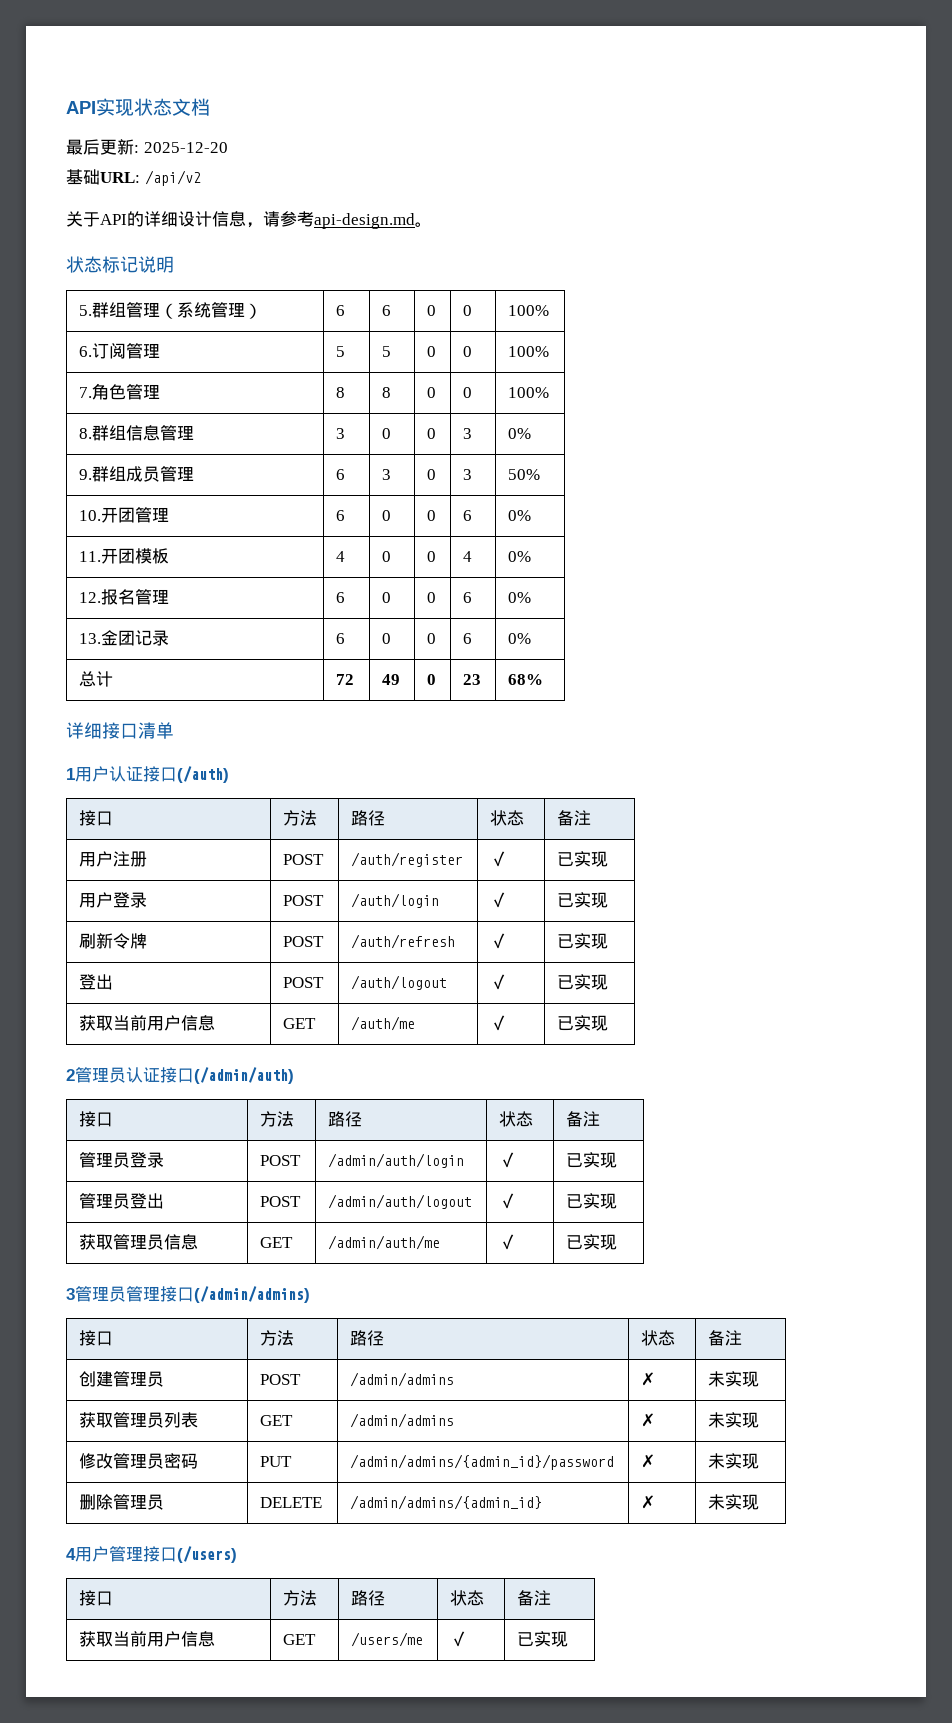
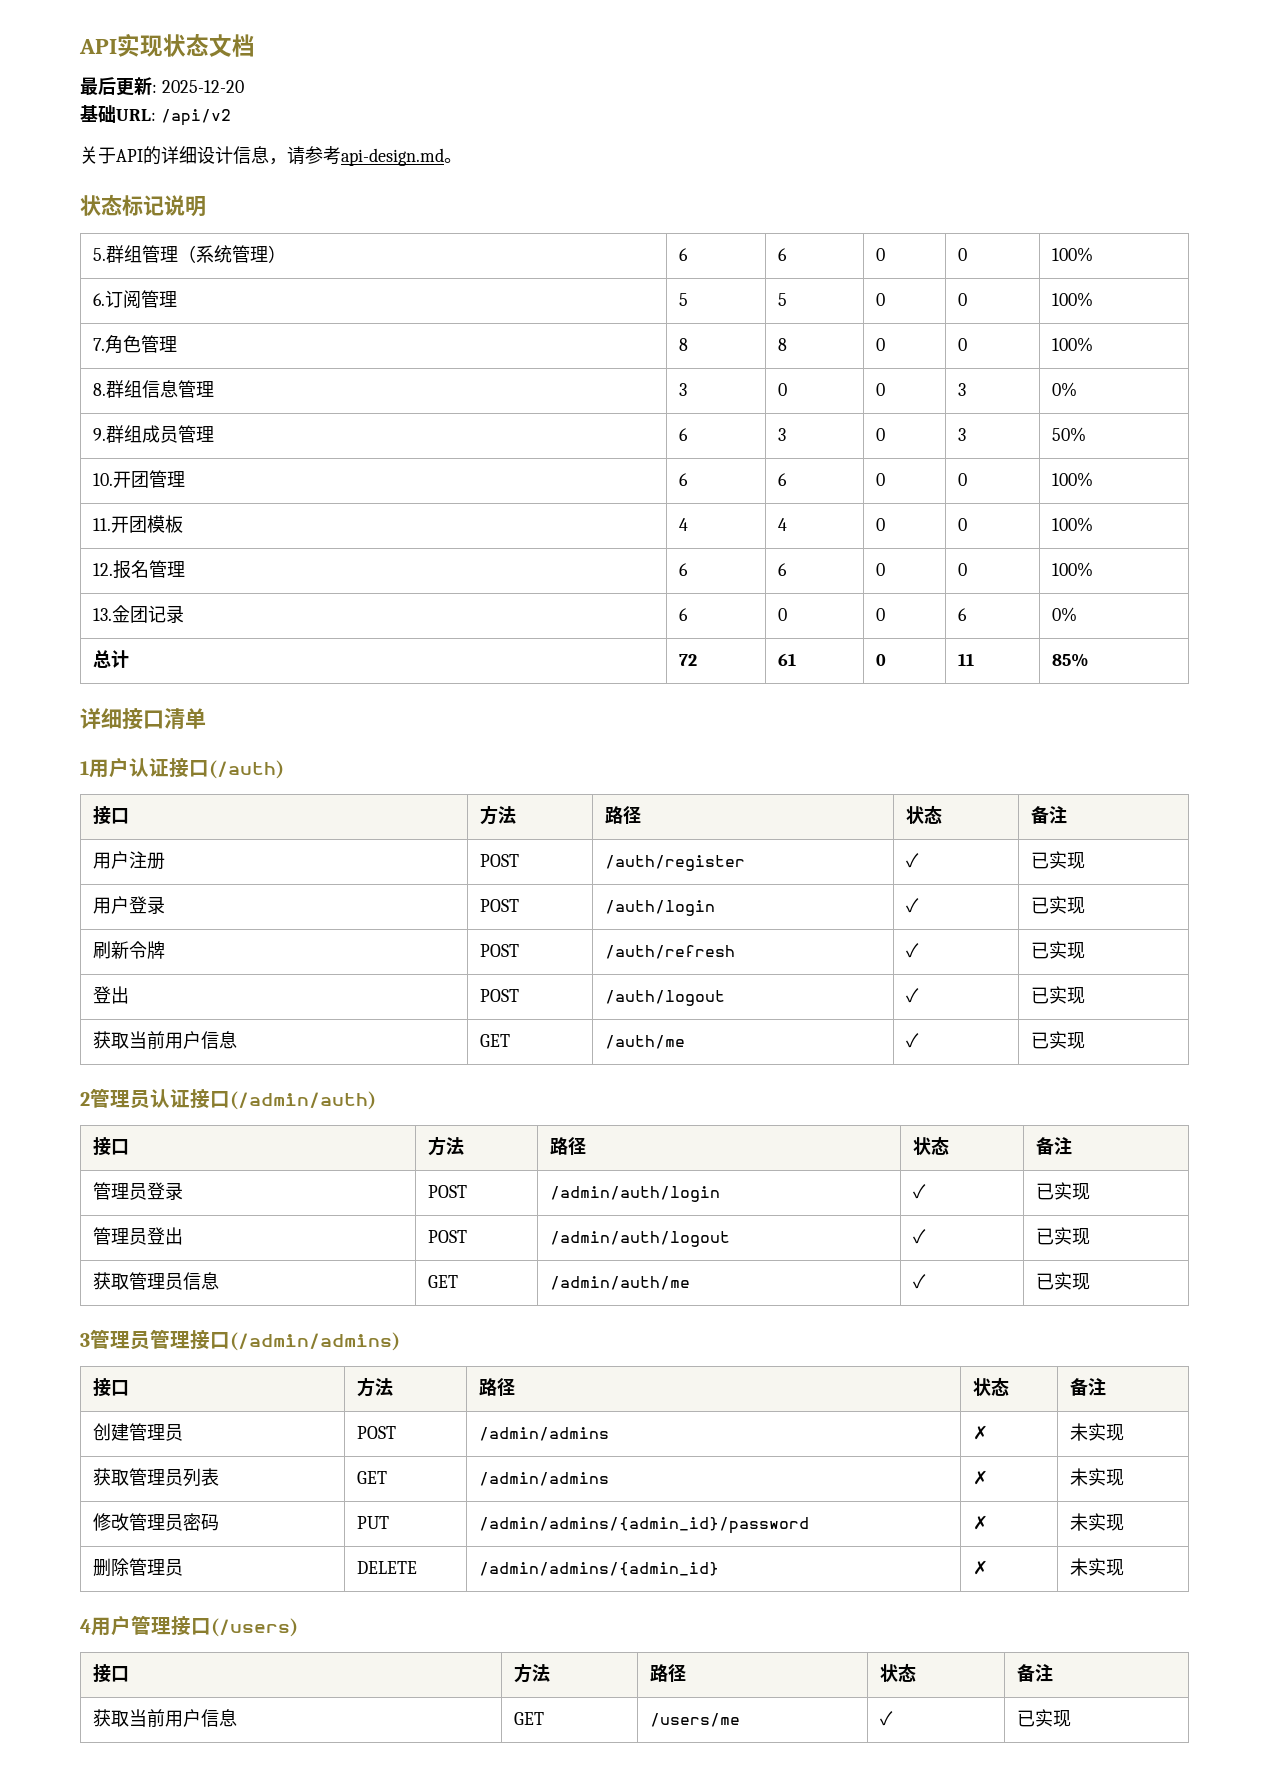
- 10.开团管理 | 6 | 0 | 0 | 6 | 0%
+ 10.开团管理 | 6 | 6 | 0 | 0 | 100%
- 11.开团模板 | 4 | 0 | 0 | 4 | 0%
+ 11.开团模板 | 4 | 4 | 0 | 0 | 100%
- 12.报名管理 | 6 | 0 | 0 | 6 | 0%
+ 12.报名管理 | 6 | 6 | 0 | 0 | 100%
- 总计 | 72 | 49 | 0 | 23 | 68%
+ 总计 | 72 | 61 | 0 | 11 | 85%

